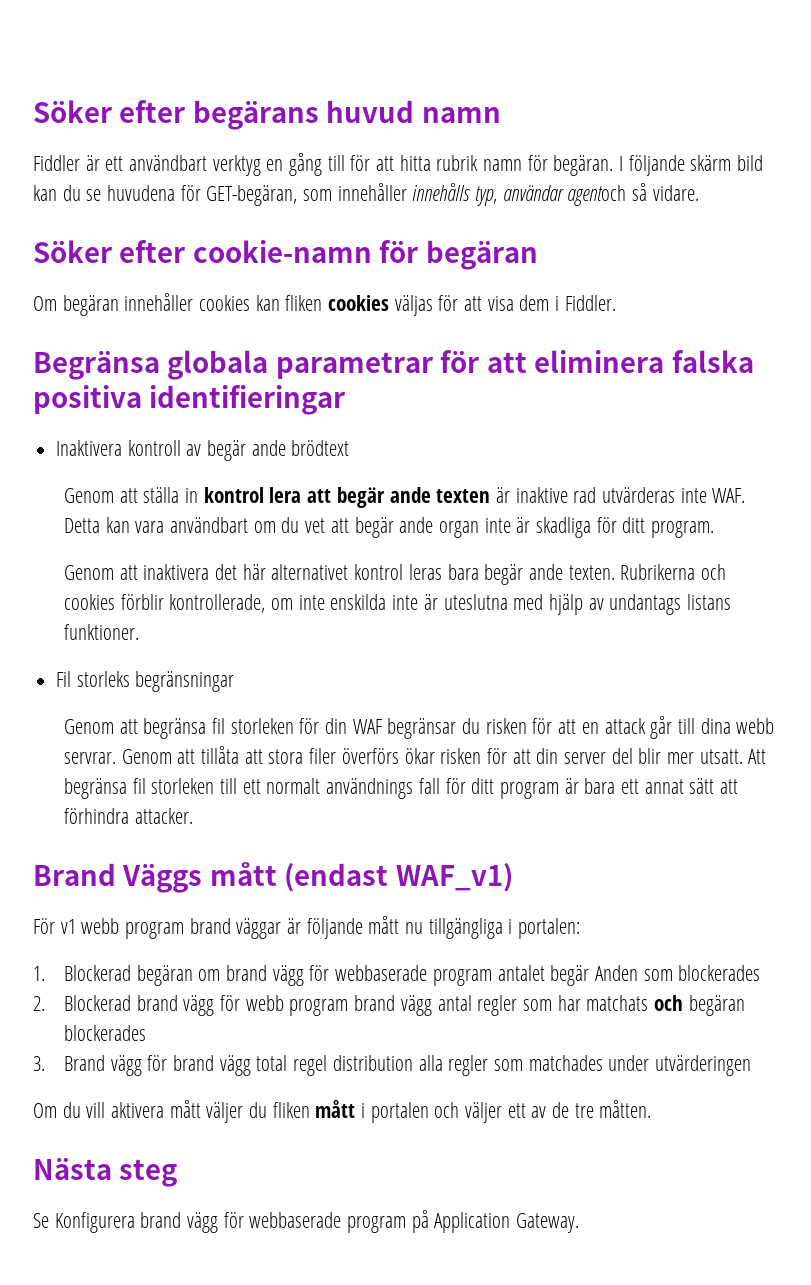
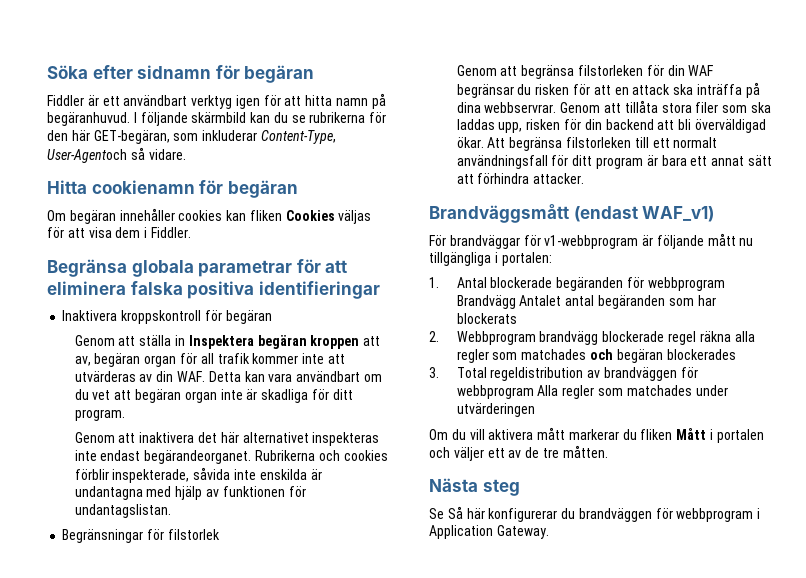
- Söker efter begärans huvud namn
+ Söka efter sidnamn för begäran
- Fiddler är ett användbart verktyg en gång till för att hitta rubrik namn för begäran. I följande skärm bild kan du se huvudena för GET-begäran, som innehåller innehålls typ, användar agentoch så vidare.
+ Fiddler är ett användbart verktyg igen för att hitta namn på begäranhuvud. I följande skärmbild kan du se rubrikerna för den här GET-begäran, som inkluderar Content-Type, User-Agentoch så vidare.
- Söker efter cookie-namn för begäran
+ Hitta cookienamn för begäran
- Om begäran innehåller cookies kan fliken cookies väljas för att visa dem i Fiddler.
+ Om begäran innehåller cookies kan fliken Cookies väljas för att visa dem i Fiddler.
- Inaktivera kontroll av begär ande brödtext
+ Inaktivera kroppskontroll för begäran
- Genom att ställa in kontrol lera att begär ande texten är inaktive rad utvärderas inte WAF. Detta kan vara användbart om du vet att begär ande organ inte är skadliga för ditt program.
+ Genom att ställa in Inspektera begäran kroppen att av, begäran organ för all trafik kommer inte att utvärderas av din WAF. Detta kan vara användbart om du vet att begäran organ inte är skadliga för ditt program.
- Genom att inaktivera det här alternativet kontrol leras bara begär ande texten. Rubrikerna och cookies förblir kontrollerade, om inte enskilda inte är uteslutna med hjälp av undantags listans funktioner.
- Fil storleks begränsningar
+ Genom att inaktivera det här alternativet inspekteras inte endast begärandeorganet. Rubrikerna och cookies förblir inspekterade, såvida inte enskilda är undantagna med hjälp av funktionen för undantagslistan.
+ Begränsningar för filstorlek
- Genom att begränsa fil storleken för din WAF begränsar du risken för att en attack går till dina webb servrar.
+ Genom att begränsa filstorleken för din WAF begränsar du risken för att en attack ska inträffa på dina webbservrar.
- Genom att tillåta att stora filer överförs ökar risken för att din server del blir mer utsatt. Att begränsa fil storleken till ett normalt användnings fall för ditt program är bara ett annat sätt att förhindra attacker.
+ Genom att tillåta stora filer som ska laddas upp, risken för din backend att bli överväldigad ökar. Att begränsa filstorleken till ett normalt användningsfall för ditt program är bara ett annat sätt att förhindra attacker.
- Brand Väggs mått (endast WAF_v1)
+ Brandväggsmått (endast WAF_v1)
- För v1 webb program brand väggar är följande mått nu tillgängliga i portalen:
+ För brandväggar för v1-webbprogram är följande mått nu tillgängliga i portalen:
- 1. Blockerad begäran om brand vägg för webbaserade program antalet begär Anden som blockerades
- 2. Blockerad brand vägg för webb program brand vägg antal regler som har matchats och begäran blockerades
- 3. Brand vägg för brand vägg total regel distribution alla regler som matchades under utvärderingen
+ 1. Antal blockerade begäranden för webbprogram Brandvägg Antalet antal begäranden som har blockerats
+ 2. Webbprogram brandvägg blockerade regel räkna alla regler som matchades och begäran blockerades
+ 3. Total regeldistribution av brandväggen för webbprogram Alla regler som matchades under utvärderingen
- Om du vill aktivera mått väljer du fliken mått i portalen och väljer ett av de tre måtten.
+ Om du vill aktivera mått markerar du fliken Mått i portalen och väljer ett av de tre måtten.
- Se Konfigurera brand vägg för webbaserade program på Application Gateway.
+ Se Så här konfigurerar du brandväggen för webbprogram i Application Gateway.

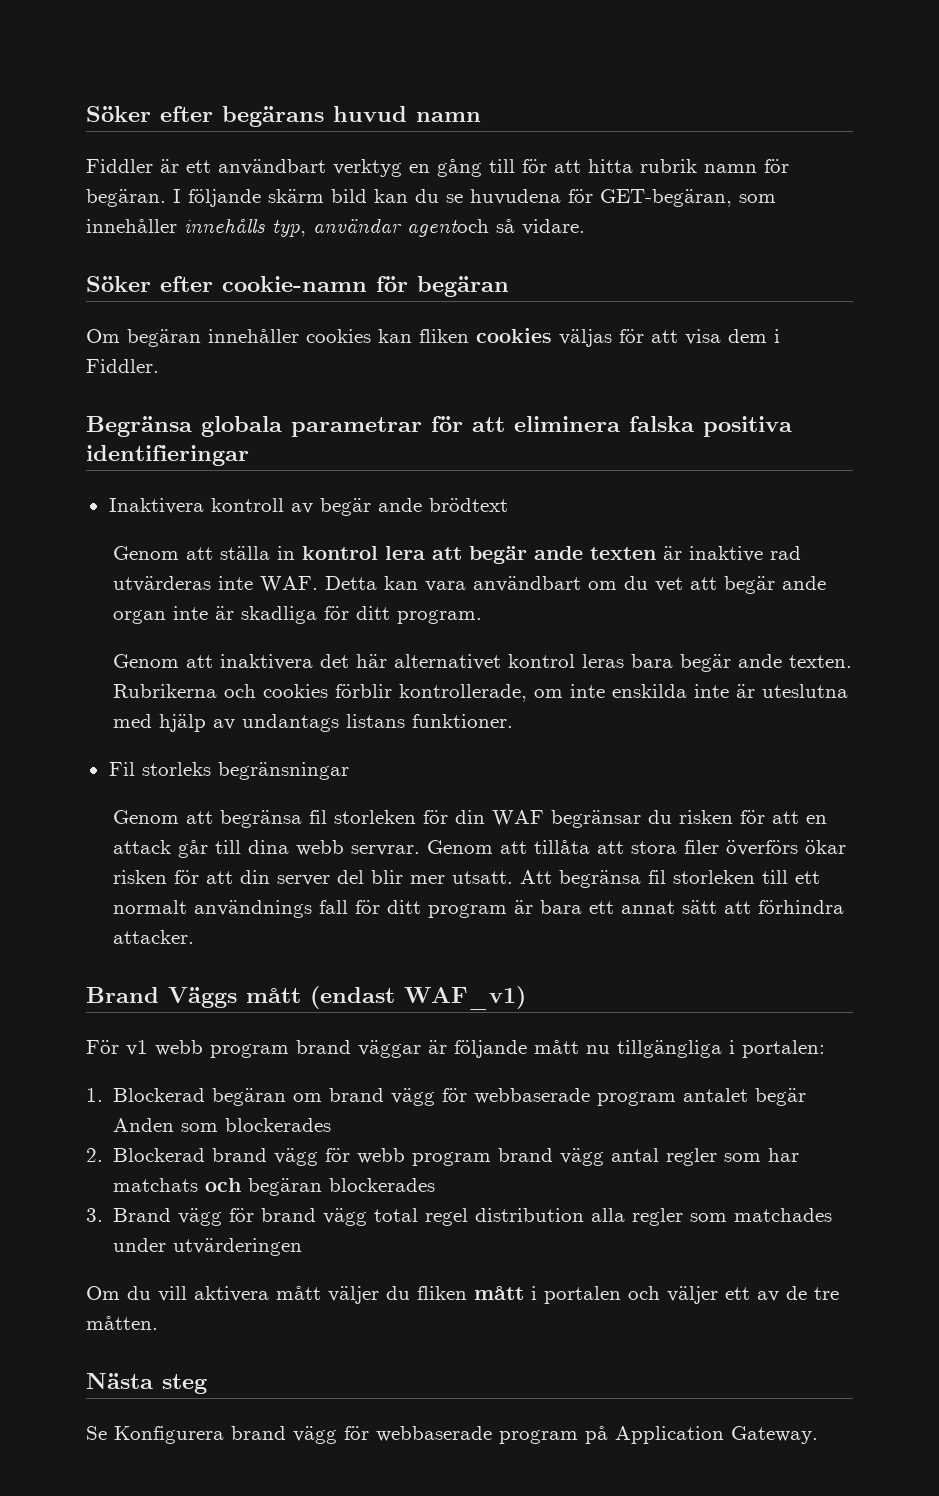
- Söka efter sidnamn för begäran
+ Söker efter begärans huvud namn
- Fiddler är ett användbart verktyg igen för att hitta namn på begäranhuvud. I följande skärmbild kan du se rubrikerna för den här GET-begäran, som inkluderar Content-Type, User-Agentoch så vidare.
+ Fiddler är ett användbart verktyg en gång till för att hitta rubrik namn för begäran. I följande skärm bild kan du se huvudena för GET-begäran, som innehåller innehålls typ, användar agentoch så vidare.
- Hitta cookienamn för begäran
+ Söker efter cookie-namn för begäran
- Om begäran innehåller cookies kan fliken Cookies väljas för att visa dem i Fiddler.
+ Om begäran innehåller cookies kan fliken cookies väljas för att visa dem i Fiddler.
- Inaktivera kroppskontroll för begäran
+ Inaktivera kontroll av begär ande brödtext
- Genom att ställa in Inspektera begäran kroppen att av, begäran organ för all trafik kommer inte att utvärderas av din WAF. Detta kan vara användbart om du vet att begäran organ inte är skadliga för ditt program.
+ Genom att ställa in kontrol lera att begär ande texten är inaktive rad utvärderas inte WAF. Detta kan vara användbart om du vet att begär ande organ inte är skadliga för ditt program.
- Genom att inaktivera det här alternativet inspekteras inte endast begärandeorganet. Rubrikerna och cookies förblir inspekterade, såvida inte enskilda är undantagna med hjälp av funktionen för undantagslistan.
- Begränsningar för filstorlek
+ Genom att inaktivera det här alternativet kontrol leras bara begär ande texten. Rubrikerna och cookies förblir kontrollerade, om inte enskilda inte är uteslutna med hjälp av undantags listans funktioner.
+ Fil storleks begränsningar
- Genom att begränsa filstorleken för din WAF begränsar du risken för att en attack ska inträffa på dina webbservrar.
+ Genom att begränsa fil storleken för din WAF begränsar du risken för att en attack går till dina webb servrar.
- Genom att tillåta stora filer som ska laddas upp, risken för din backend att bli överväldigad ökar. Att begränsa filstorleken till ett normalt användningsfall för ditt program är bara ett annat sätt att förhindra attacker.
+ Genom att tillåta att stora filer överförs ökar risken för att din server del blir mer utsatt. Att begränsa fil storleken till ett normalt användnings fall för ditt program är bara ett annat sätt att förhindra attacker.
- Brandväggsmått (endast WAF_v1)
+ Brand Väggs mått (endast WAF_v1)
- För brandväggar för v1-webbprogram är följande mått nu tillgängliga i portalen:
+ För v1 webb program brand väggar är följande mått nu tillgängliga i portalen:
- 1. Antal blockerade begäranden för webbprogram Brandvägg Antalet antal begäranden som har blockerats
- 2. Webbprogram brandvägg blockerade regel räkna alla regler som matchades och begäran blockerades
- 3. Total regeldistribution av brandväggen för webbprogram Alla regler som matchades under utvärderingen
+ 1. Blockerad begäran om brand vägg för webbaserade program antalet begär Anden som blockerades
+ 2. Blockerad brand vägg för webb program brand vägg antal regler som har matchats och begäran blockerades
+ 3. Brand vägg för brand vägg total regel distribution alla regler som matchades under utvärderingen
- Om du vill aktivera mått markerar du fliken Mått i portalen och väljer ett av de tre måtten.
+ Om du vill aktivera mått väljer du fliken mått i portalen och väljer ett av de tre måtten.
- Se Så här konfigurerar du brandväggen för webbprogram i Application Gateway.
+ Se Konfigurera brand vägg för webbaserade program på Application Gateway.

